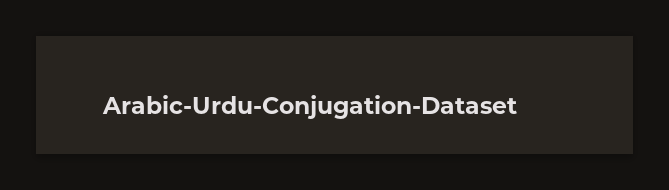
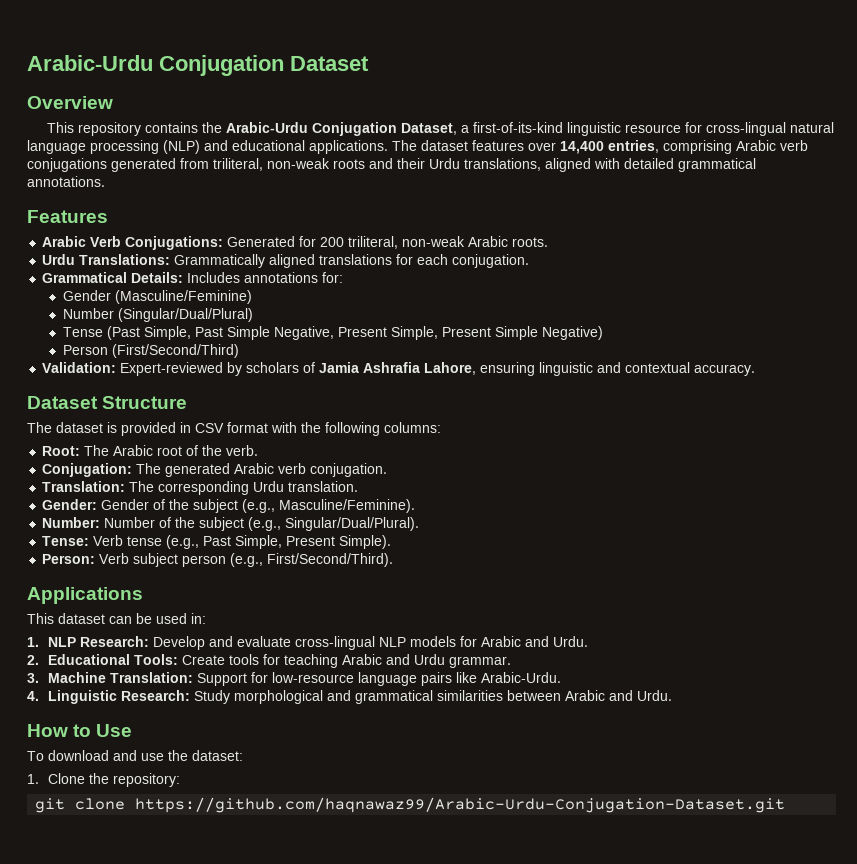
- Arabic-Urdu-Conjugation-Dataset
+ Arabic-Urdu Conjugation Dataset
+ Overview
+ This repository contains the Arabic-Urdu Conjugation Dataset, a first-of-its-kind linguistic resource for cross-lingual natural language processing (NLP) and educational applications. The dataset features over 14,400 entries, comprising Arabic verb conjugations generated from triliteral, non-weak roots and their Urdu translations, aligned with detailed grammatical annotations.
+ Features
+ Arabic Verb Conjugations: Generated for 200 triliteral, non-weak Arabic roots.
+ Urdu Translations: Grammatically aligned translations for each conjugation.
+ Grammatical Details: Includes annotations for:
+ Gender (Masculine/Feminine)
+ Number (Singular/Dual/Plural)
+ Tense (Past Simple, Past Simple Negative, Present Simple, Present Simple Negative)
+ Person (First/Second/Third)
+ Validation: Expert-reviewed by scholars of Jamia Ashrafia Lahore, ensuring linguistic and contextual accuracy.
+ Dataset Structure
+ The dataset is provided in CSV format with the following columns:
+ Root: The Arabic root of the verb.
+ Conjugation: The generated Arabic verb conjugation.
+ Translation: The corresponding Urdu translation.
+ Gender: Gender of the subject (e.g., Masculine/Feminine).
+ Number: Number of the subject (e.g., Singular/Dual/Plural).
+ Tense: Verb tense (e.g., Past Simple, Present Simple).
+ Person: Verb subject person (e.g., First/Second/Third).
+ Applications
+ This dataset can be used in:
+ 1. NLP Research: Develop and evaluate cross-lingual NLP models for Arabic and Urdu.
+ 2. Educational Tools: Create tools for teaching Arabic and Urdu grammar.
+ 3. Machine Translation: Support for low-resource language pairs like Arabic-Urdu.
+ 4. Linguistic Research: Study morphological and grammatical similarities between Arabic and Urdu.
+ How to Use
+ To download and use the dataset:
+ 1. Clone the repository:
+ git clone https://github.com/haqnawaz99/Arabic-Urdu-Conjugation-Dataset.git

